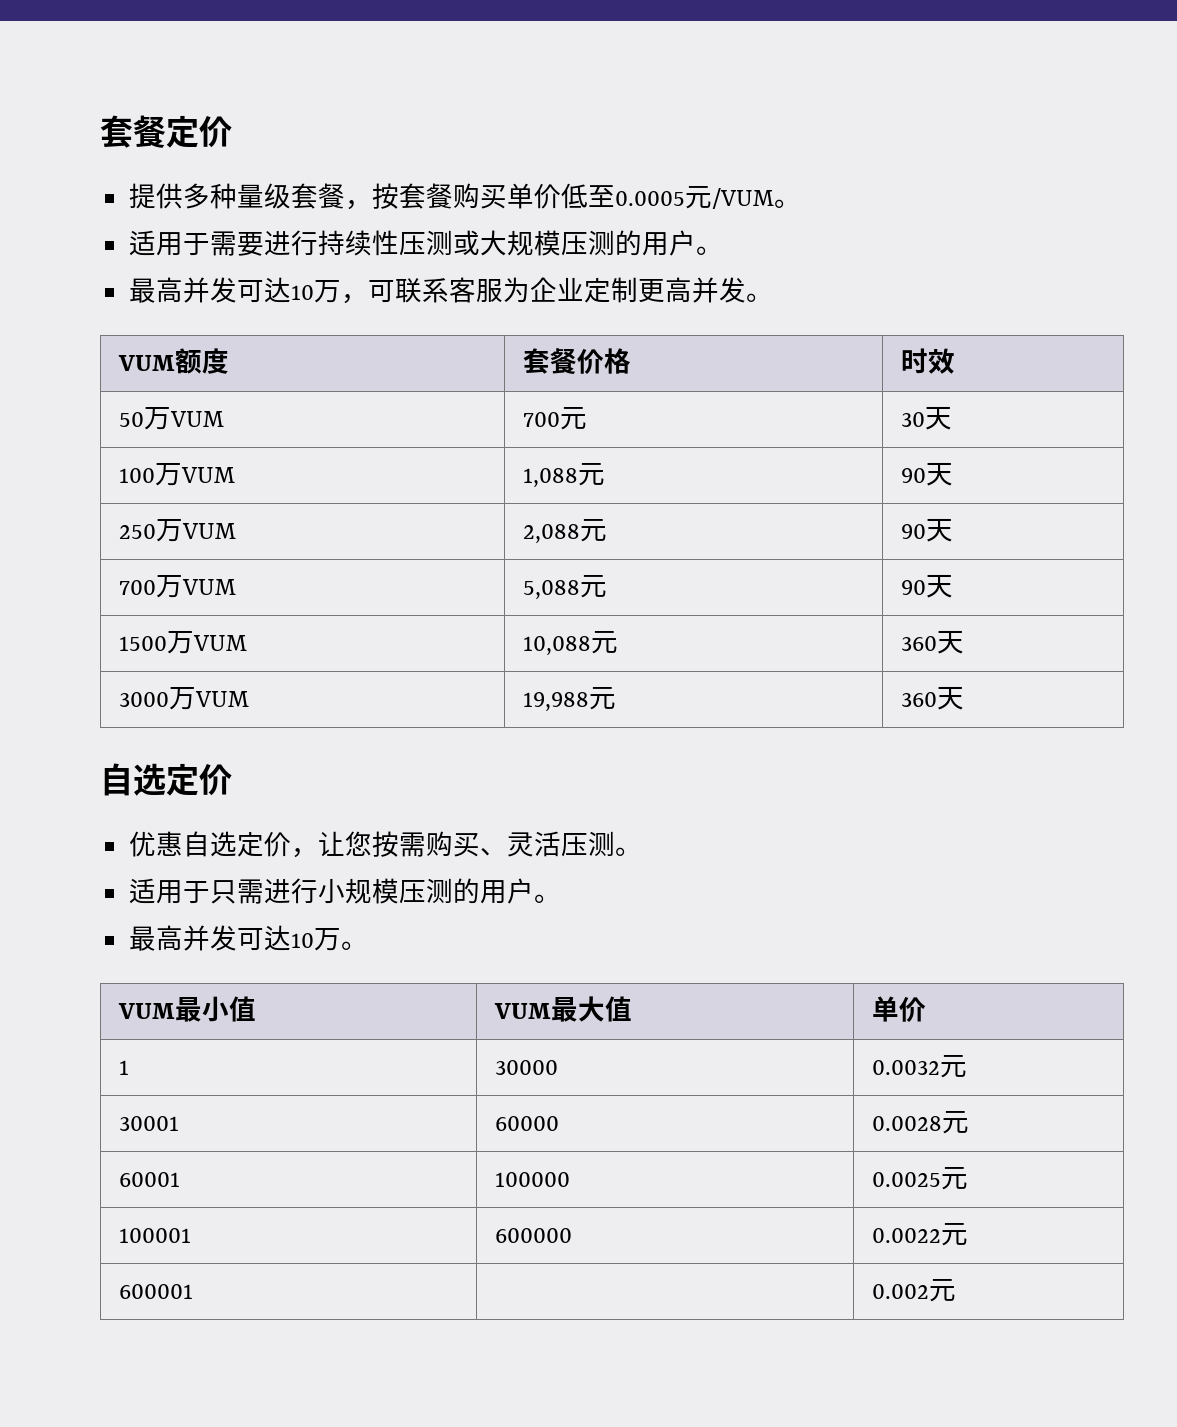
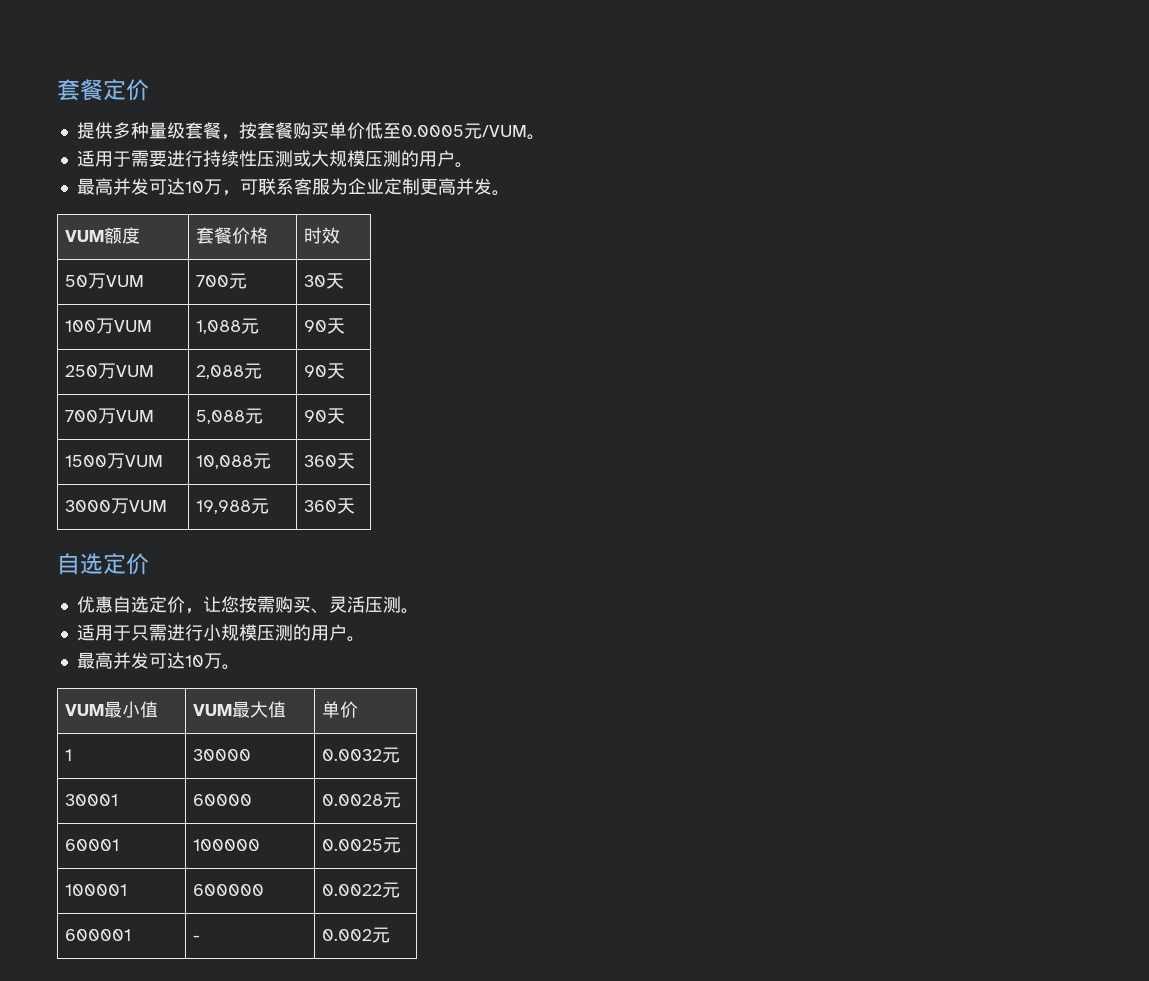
- 600001 | | 0.002元
+ 600001 | - | 0.002元

